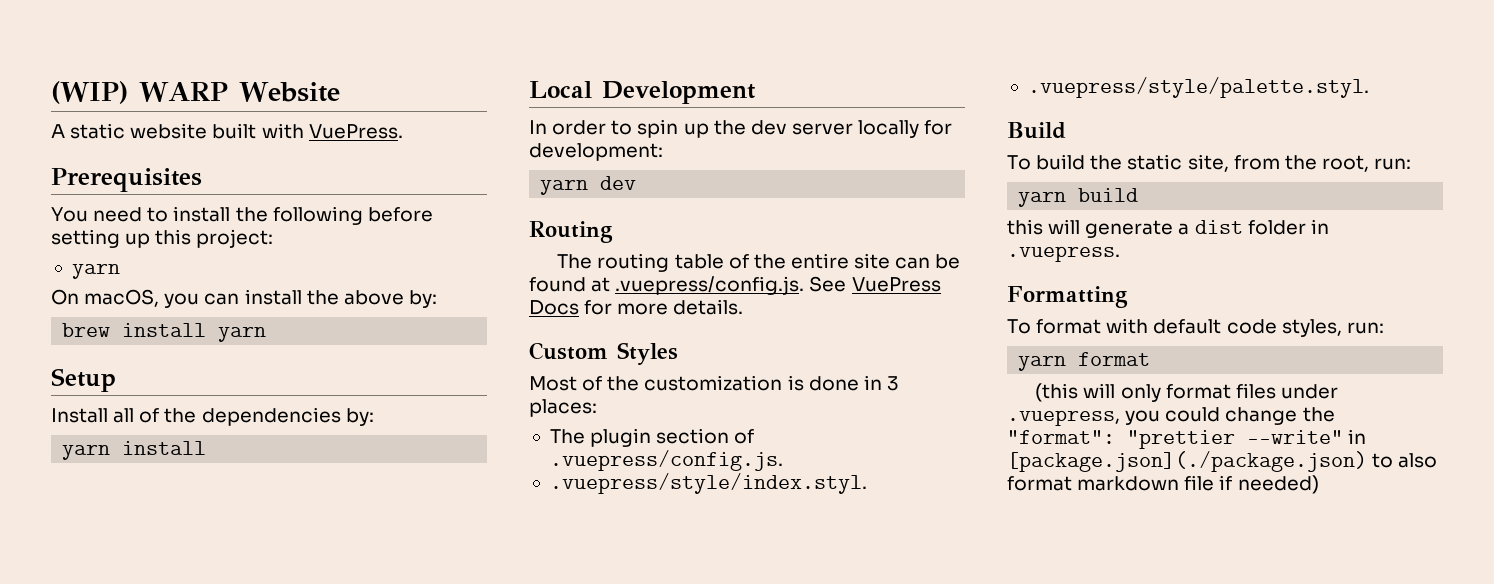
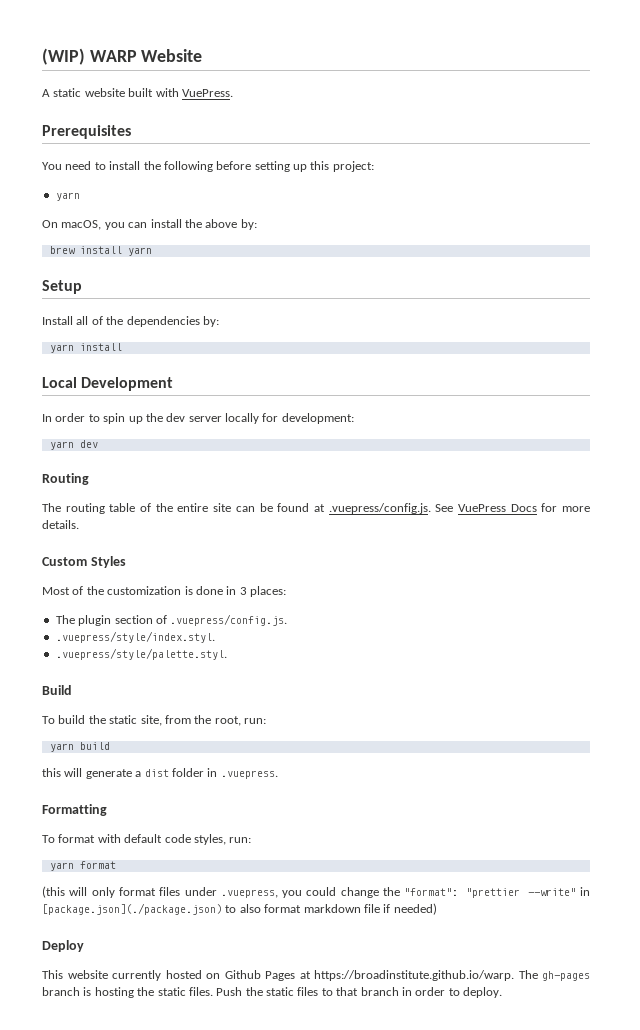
+ Deploy
+ This website currently hosted on Github Pages at https://broadinstitute.github.io/warp. The gh-pages branch is hosting the static files. Push the static files to that branch in order to deploy.

